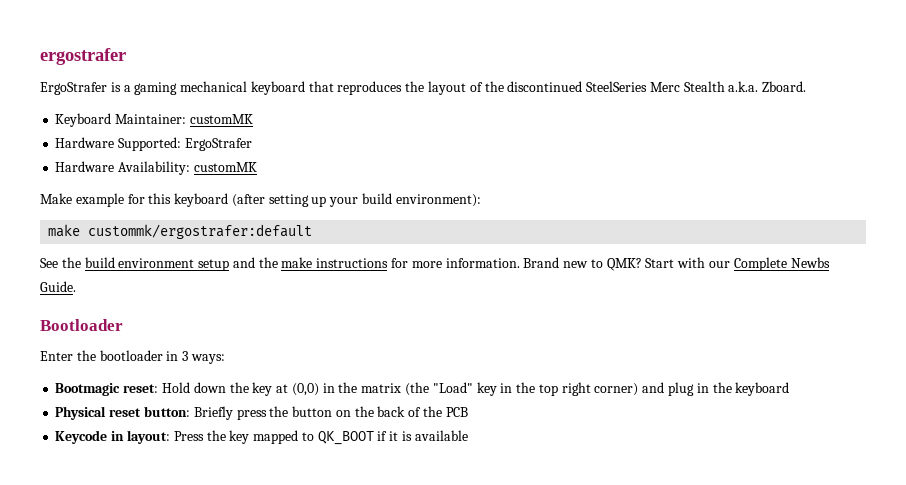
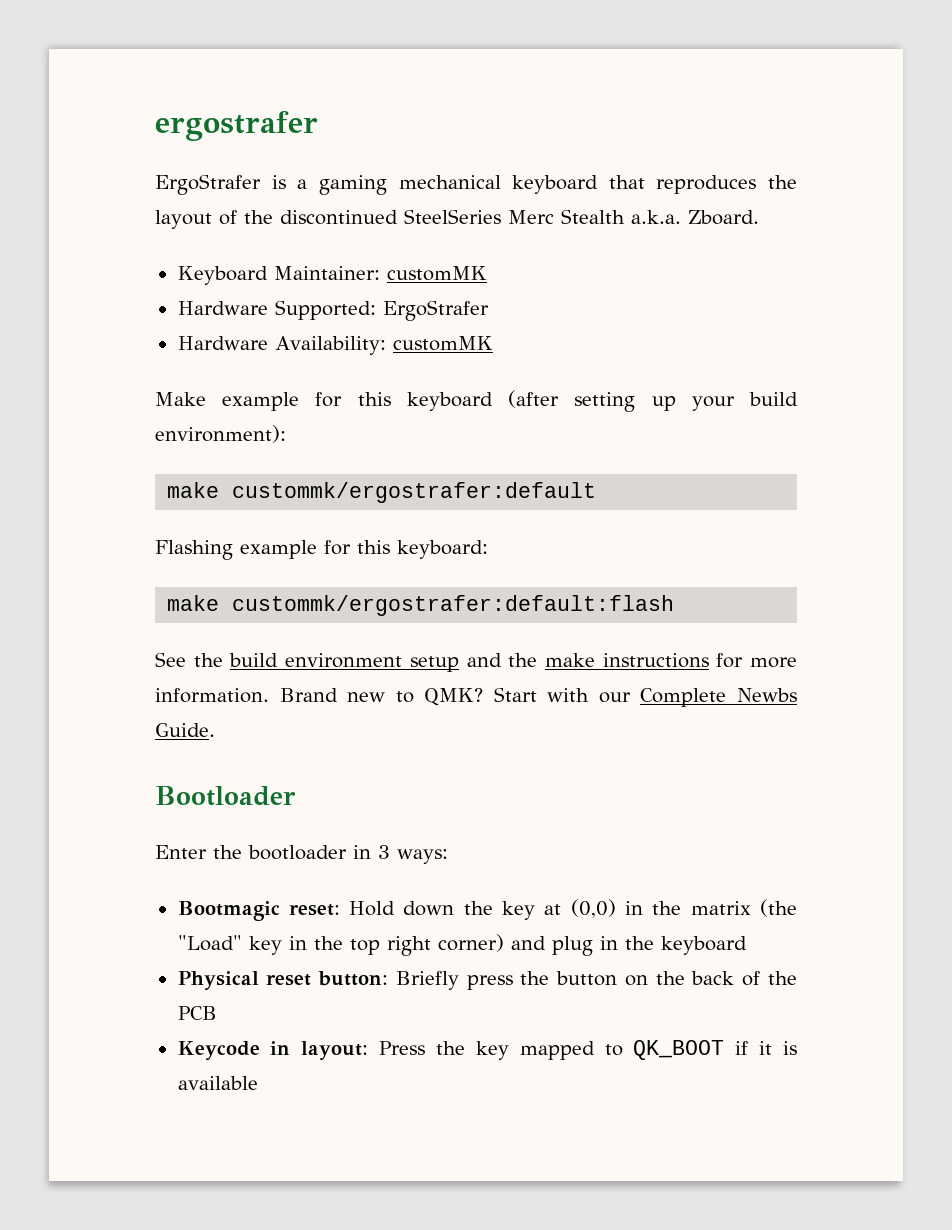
+ Flashing example for this keyboard:
+ make custommk/ergostrafer:default:flash

